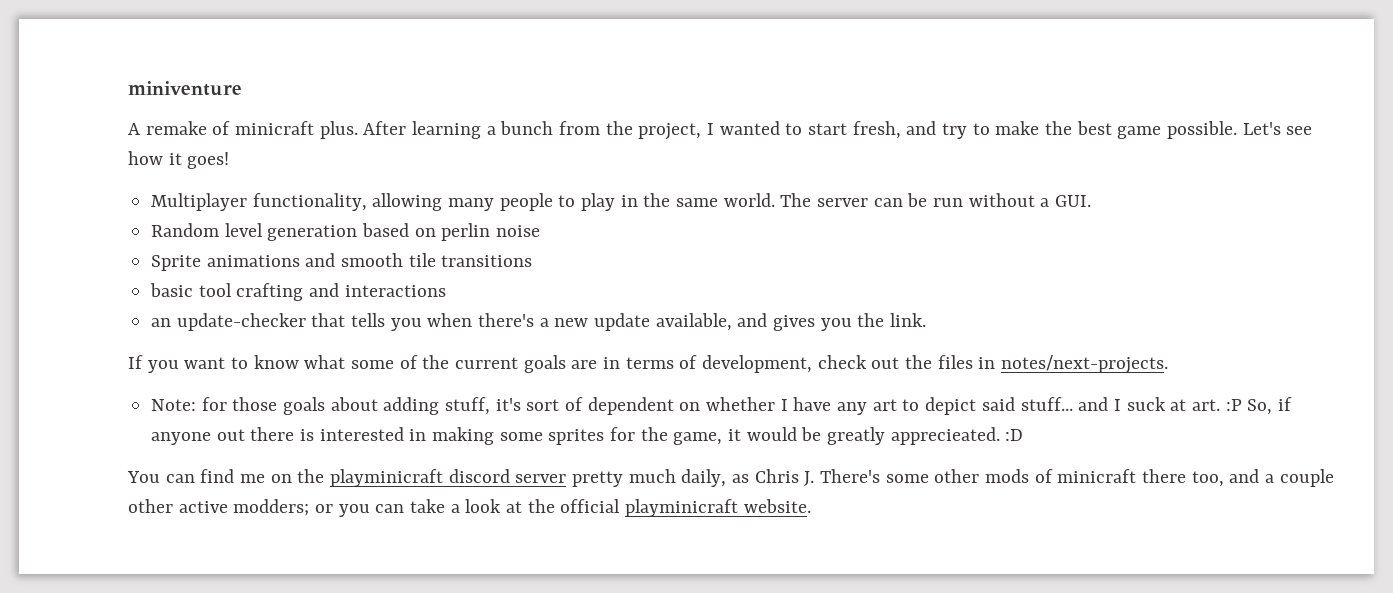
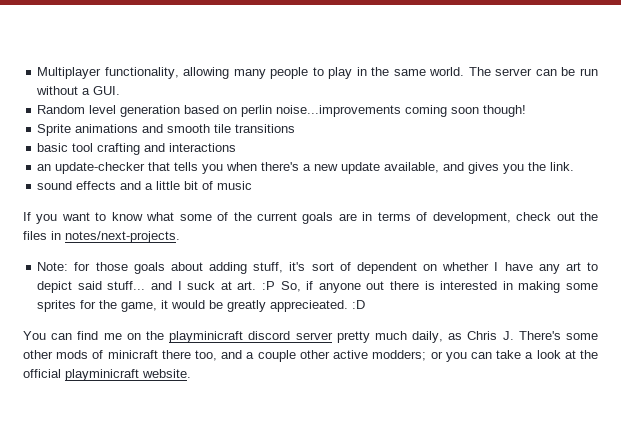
- miniventure
- A remake of minicraft plus. After learning a bunch from the project, I wanted to start fresh, and try to make the best game possible. Let's see how it goes!
- Random level generation based on perlin noise
+ Random level generation based on perlin noise...improvements coming soon though!
+ sound effects and a little bit of music

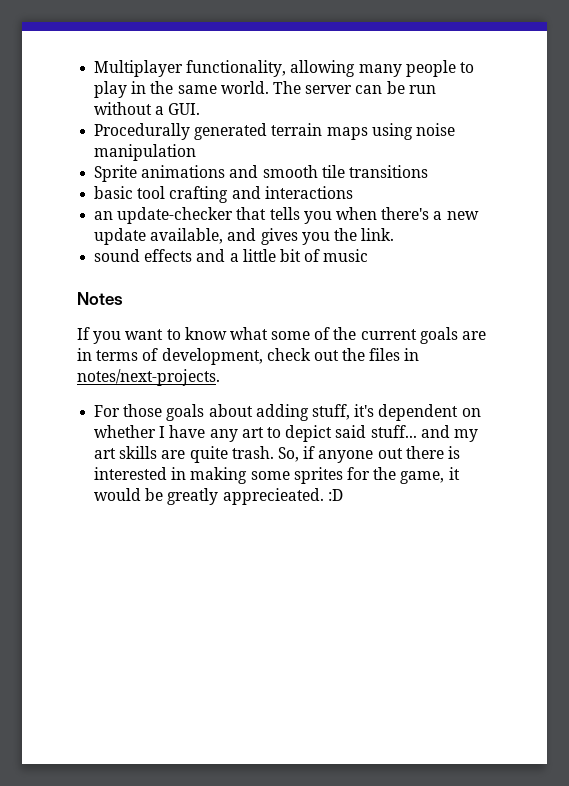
- Random level generation based on perlin noise...improvements coming soon though!
+ Procedurally generated terrain maps using noise manipulation
+ Notes
- Note: for those goals about adding stuff, it's sort of dependent on whether I have any art to depict said stuff... and I suck at art. :P So, if anyone out there is interested in making some sprites for the game, it would be greatly apprecieated. :D
+ For those goals about adding stuff, it's dependent on whether I have any art to depict said stuff... and my art skills are quite trash. So, if anyone out there is interested in making some sprites for the game, it would be greatly apprecieated. :D
- You can find me on the playminicraft discord server pretty much daily, as Chris J. There's some other mods of minicraft there too, and a couple other active modders; or you can take a look at the official playminicraft website.

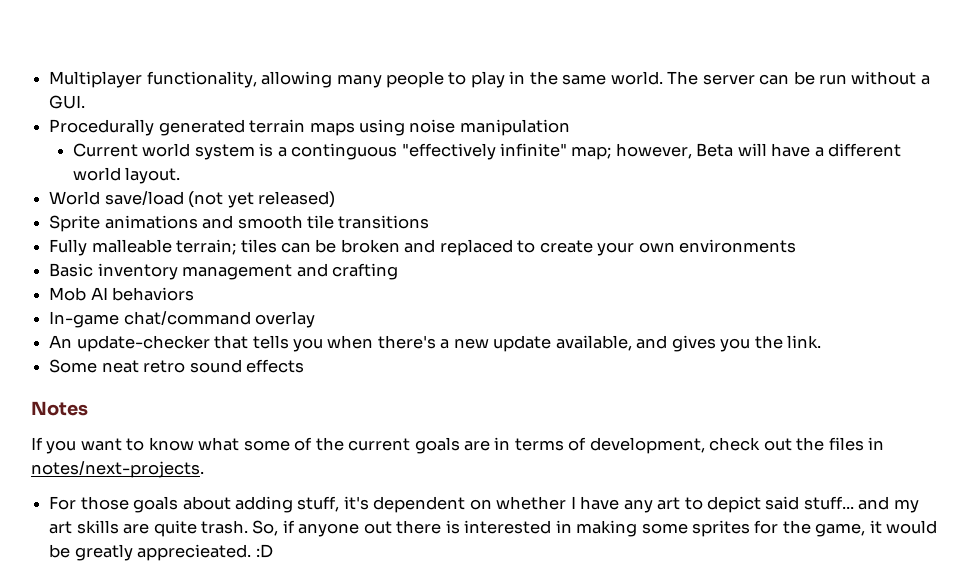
+ Current world system is a continguous "effectively infinite" map; however, Beta will have a different world layout.
+ World save/load (not yet released)
- basic tool crafting and interactions
- an update-checker that tells you when there's a new update available, and gives you the link.
+ Fully malleable terrain; tiles can be broken and replaced to create your own environments
+ Basic inventory management and crafting
+ Mob AI behaviors
+ In-game chat/command overlay
+ An update-checker that tells you when there's a new update available, and gives you the link.
- sound effects and a little bit of music
+ Some neat retro sound effects

